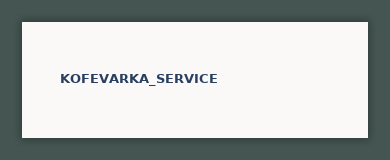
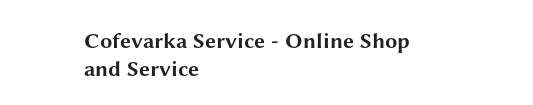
- KOFEVARKA_SERVICE
+ Cofevarka Service - Online Shop and Service

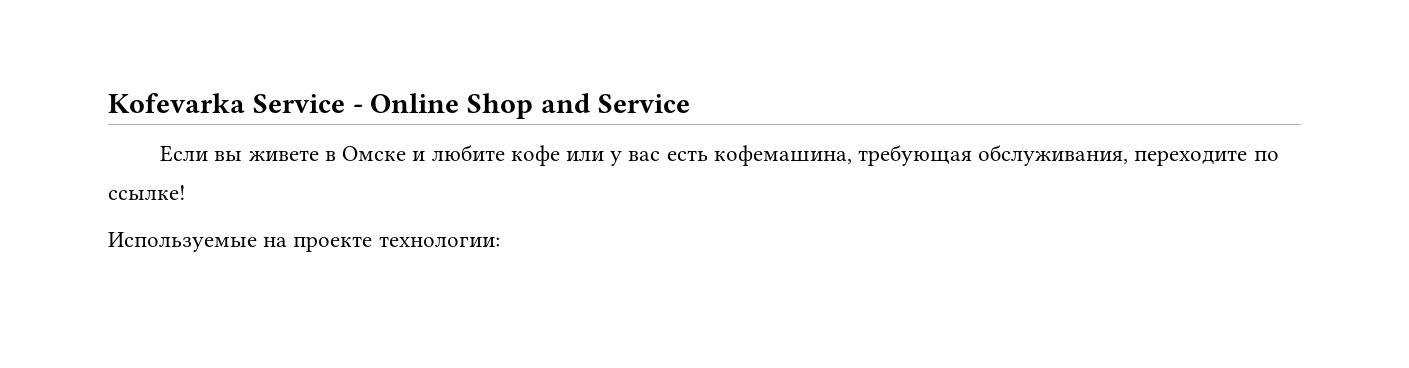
- Cofevarka Service - Online Shop and Service
+ Kofevarka Service - Online Shop and Service
+ Если вы живете в Омске и любите кофе или у вас есть кофемашина, требующая обслуживания, переходите по ссылке!
+ Используемые на проекте технологии:

